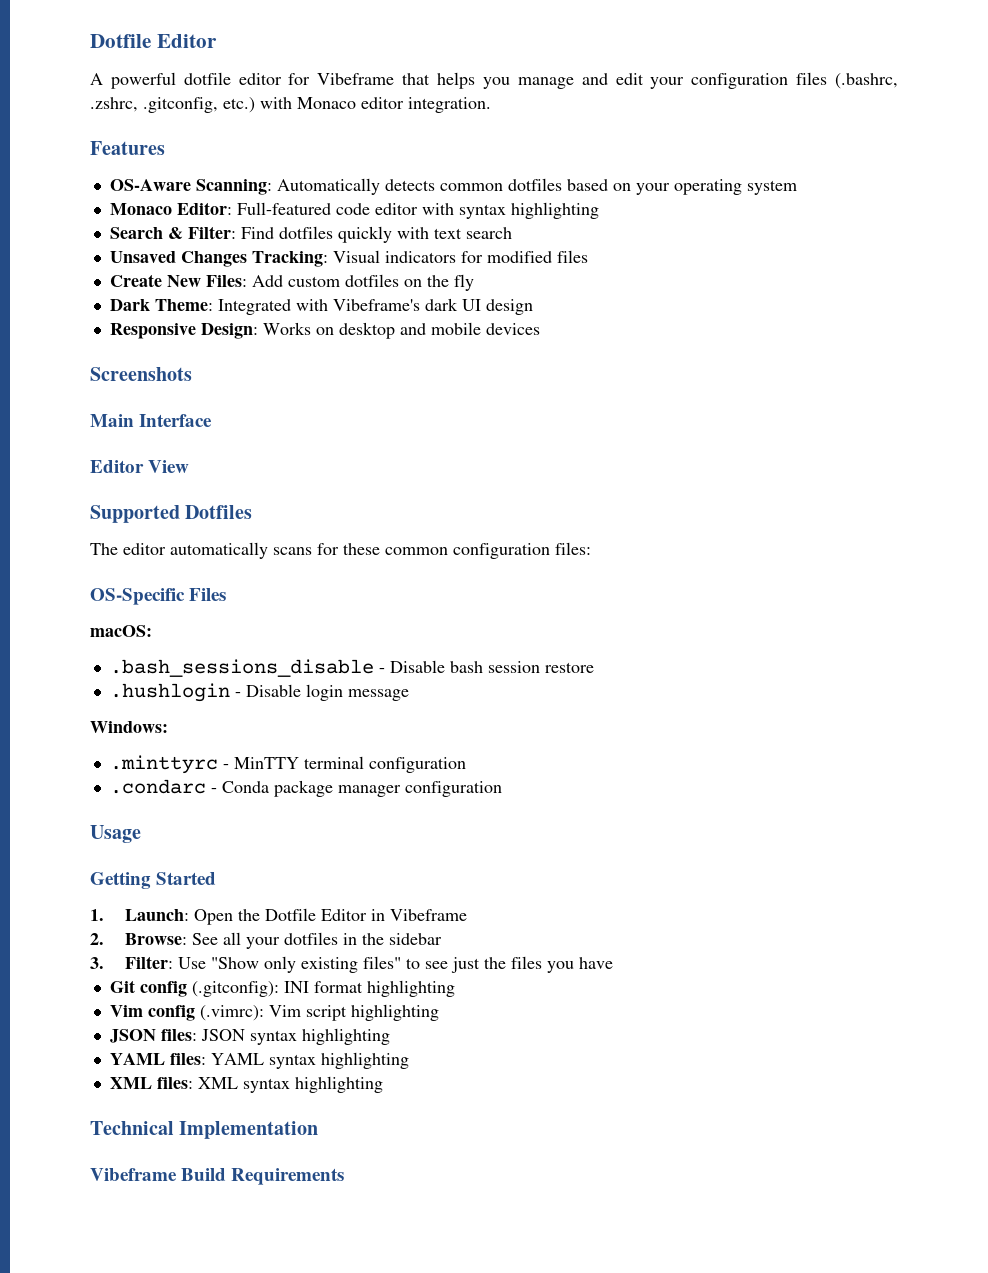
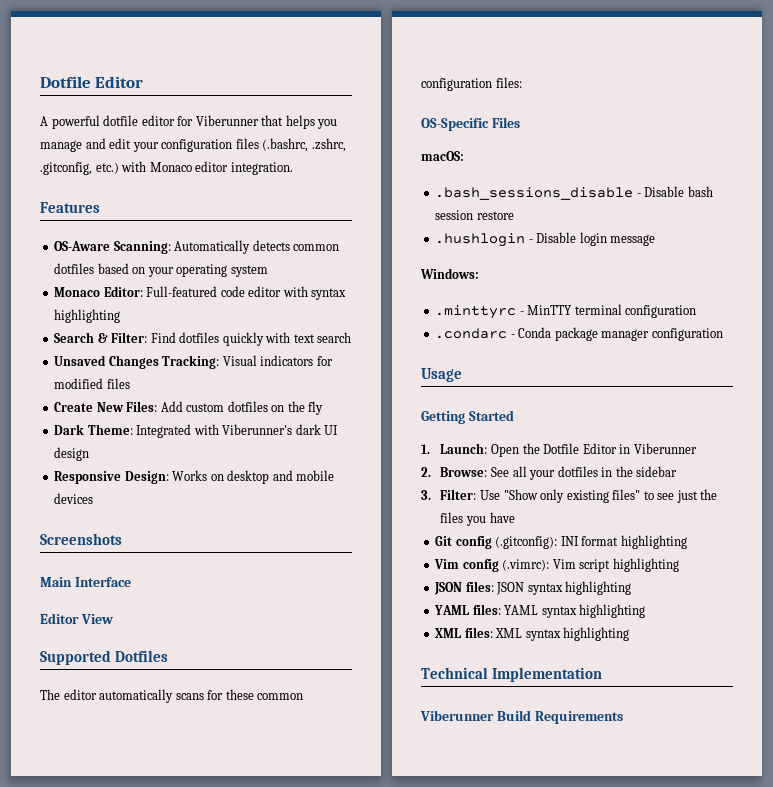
- A powerful dotfile editor for Vibeframe that helps you manage and edit your configuration files (.bashrc, .zshrc, .gitconfig, etc.) with Monaco editor integration.
+ A powerful dotfile editor for Viberunner that helps you manage and edit your configuration files (.bashrc, .zshrc, .gitconfig, etc.) with Monaco editor integration.
- Dark Theme: Integrated with Vibeframe's dark UI design
+ Dark Theme: Integrated with Viberunner's dark UI design
- 1. Launch: Open the Dotfile Editor in Vibeframe
+ 1. Launch: Open the Dotfile Editor in Viberunner
- Vibeframe Build Requirements
+ Viberunner Build Requirements

